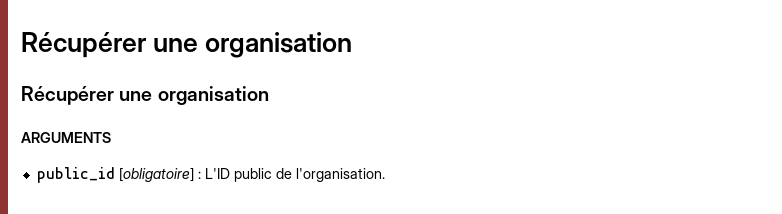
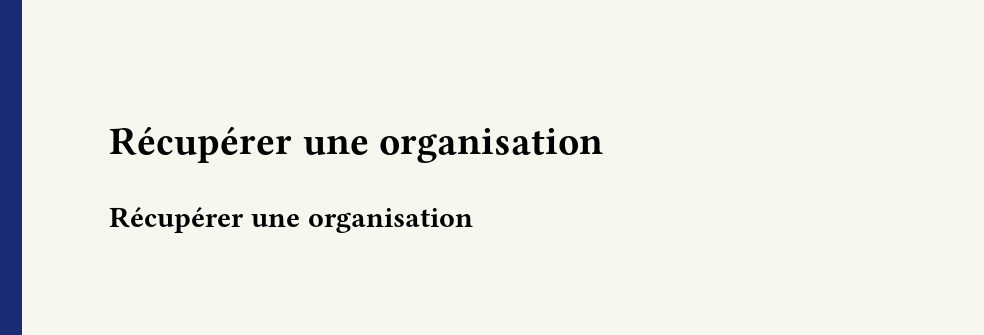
- ARGUMENTS
- public_id [obligatoire] : L'ID public de l'organisation.

